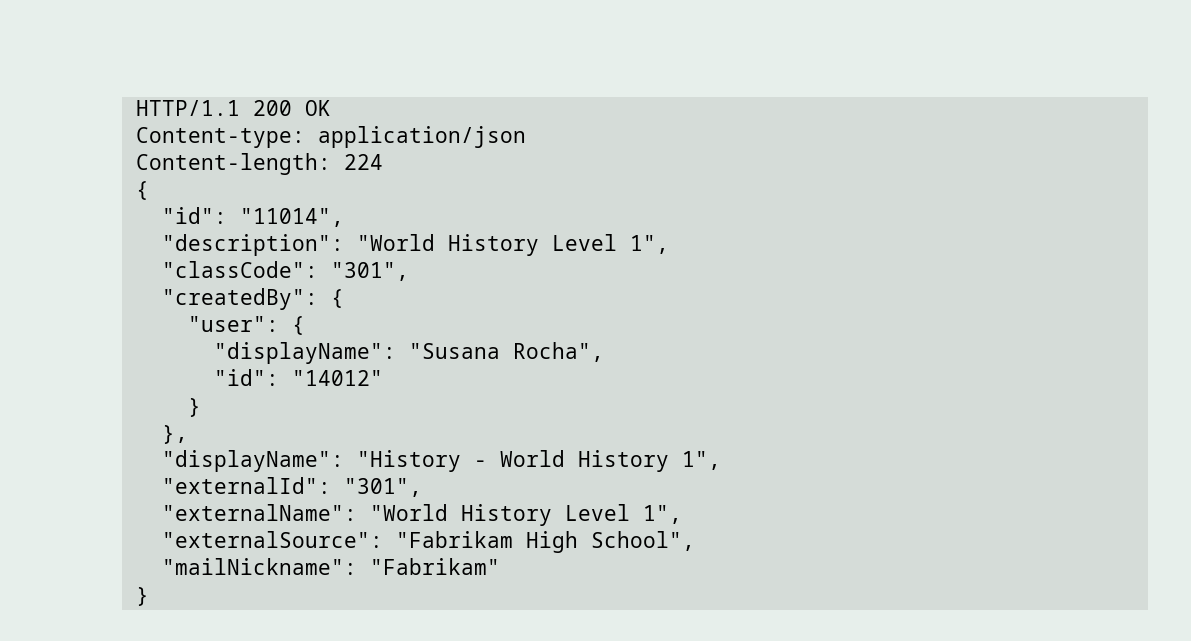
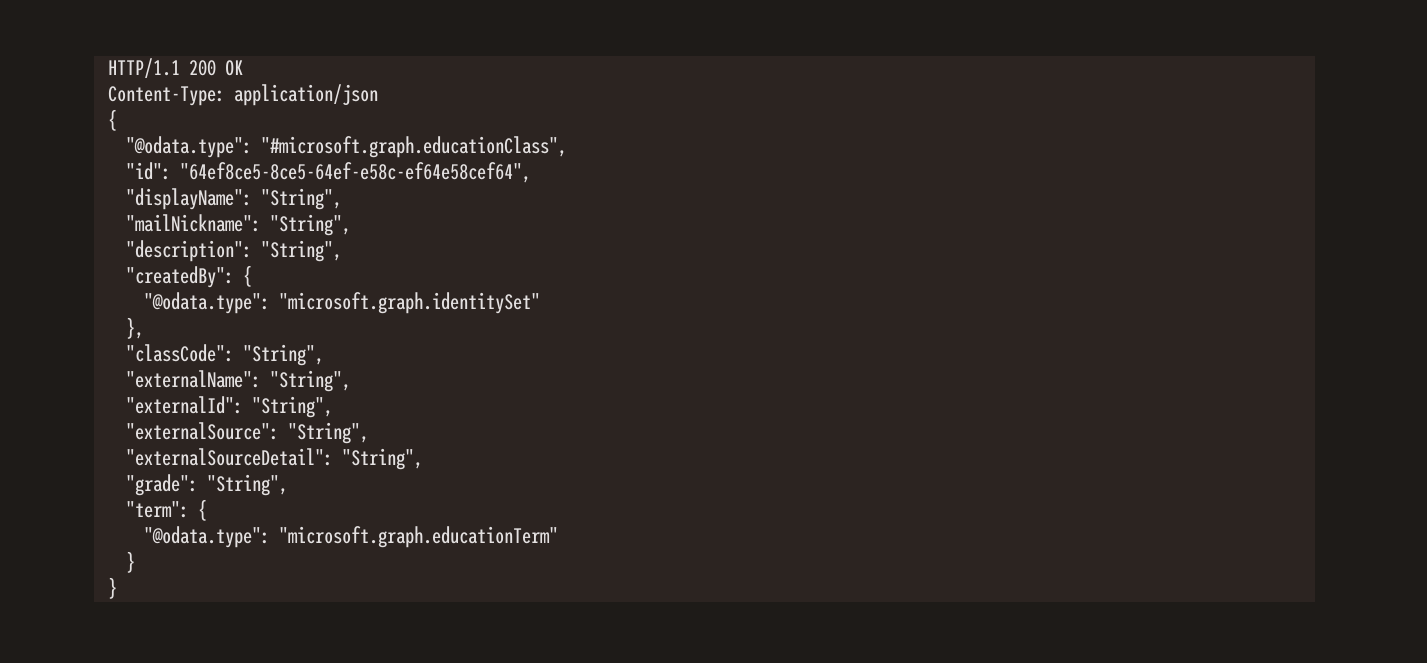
- Content-type: application/json
- Content-length: 224
+ Content-Type: application/json
  {
- "id": "11014",
- "description": "World History Level 1",
- "classCode": "301",
+ "@odata.type": "#microsoft.graph.educationClass",
+ "id": "64ef8ce5-8ce5-64ef-e58c-ef64e58cef64",
+ "displayName": "String",
+ "mailNickname": "String",
+ "description": "String",
  "createdBy": {
- "user": {
- "displayName": "Susana Rocha",
- "id": "14012"
+ "@odata.type": "microsoft.graph.identitySet"
+ },
+ "classCode": "String",
+ "externalName": "String",
+ "externalId": "String",
+ "externalSource": "String",
+ "externalSourceDetail": "String",
+ "grade": "String",
+ "term": {
+ "@odata.type": "microsoft.graph.educationTerm"
  }
- },
- "displayName": "History - World History 1",
- "externalId": "301",
- "externalName": "World History Level 1",
- "externalSource": "Fabrikam High School",
- "mailNickname": "Fabrikam"

